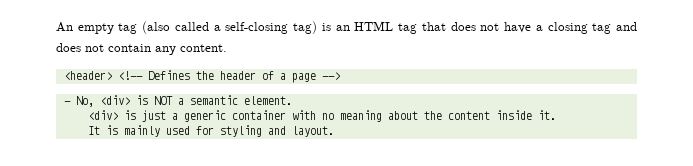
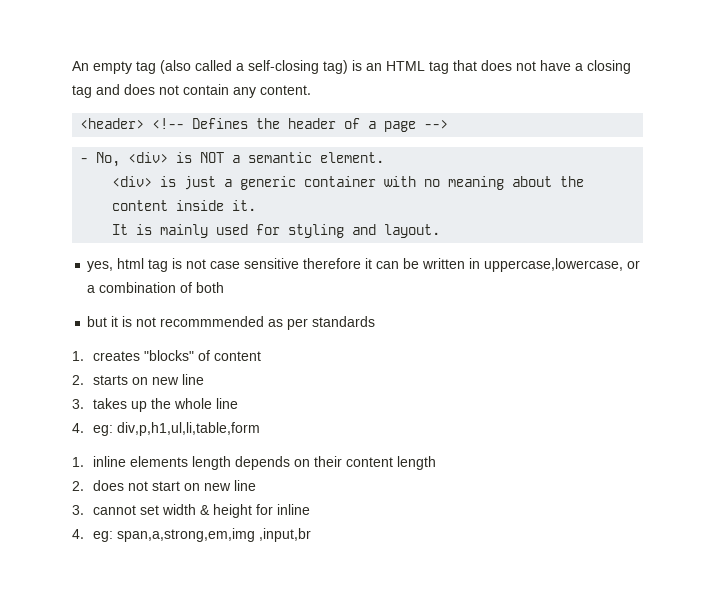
+ yes, html tag is not case sensitive therefore it can be written in uppercase,lowercase, or a combination of both
+ but it is not recommmended as per standards
+ 1. creates "blocks" of content
+ 2. starts on new line
+ 3. takes up the whole line
+ 4. eg: div,p,h1,ul,li,table,form
+ 1. inline elements length depends on their content length
+ 2. does not start on new line
+ 3. cannot set width & height for inline
+ 4. eg: span,a,strong,em,img ,input,br

